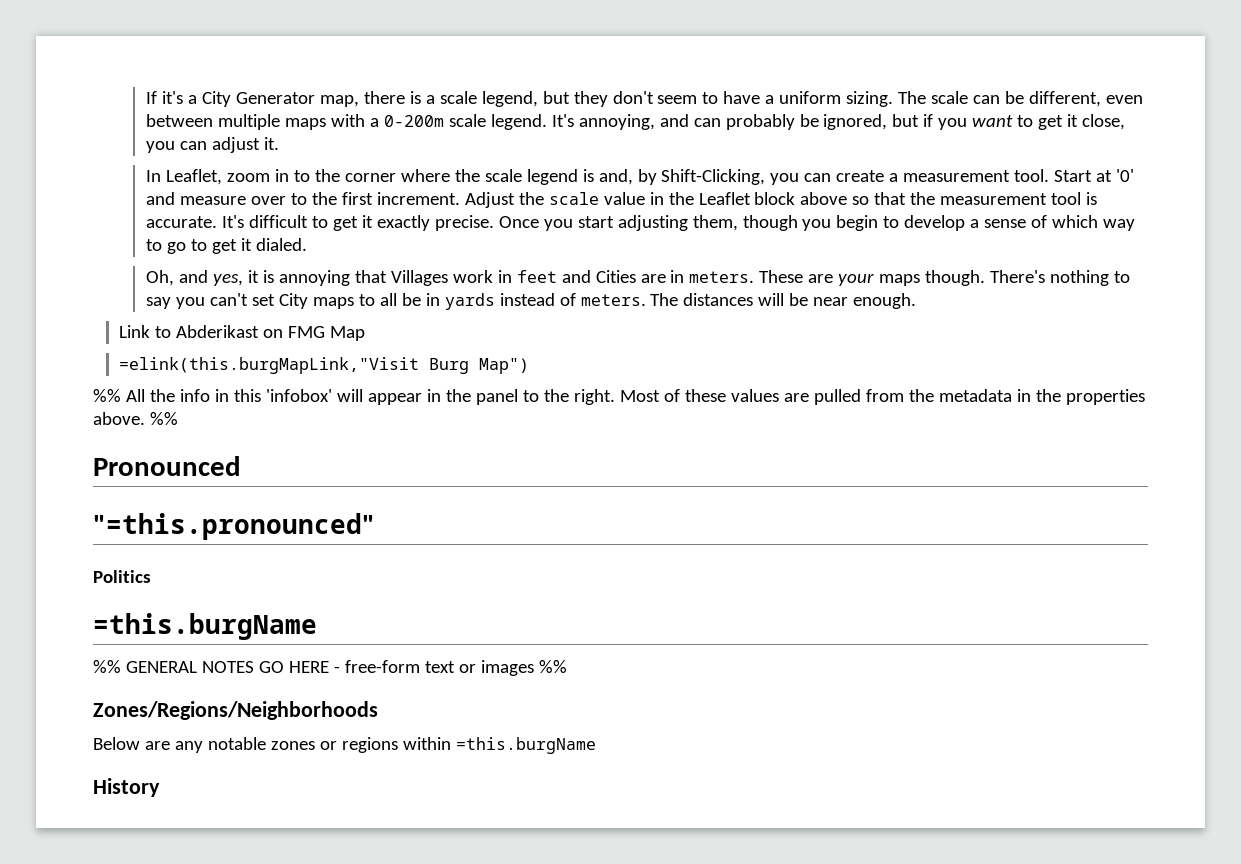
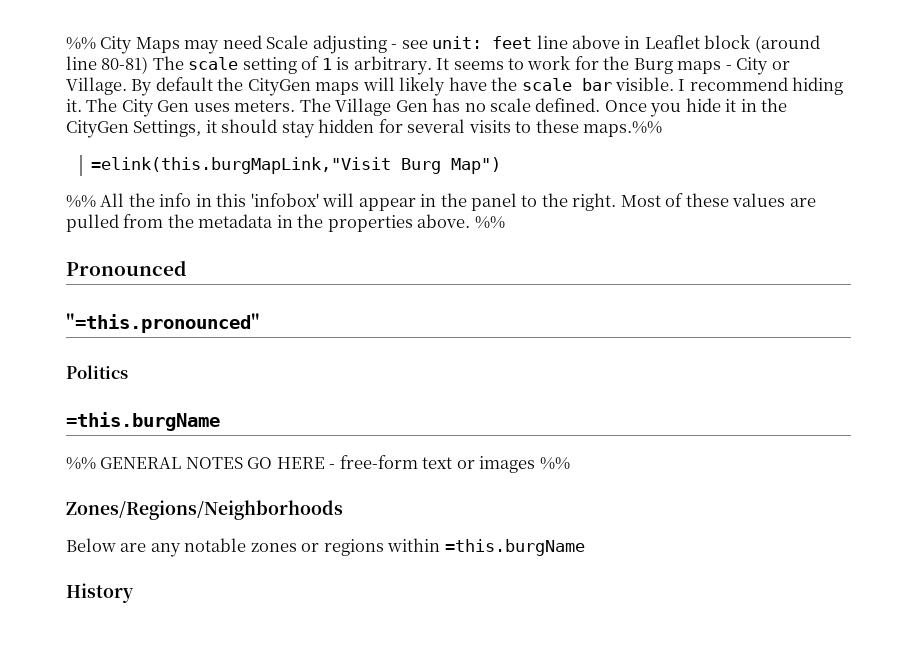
- If it's a City Generator map, there is a scale legend, but they don't seem to have a uniform sizing. The scale can be different, even between multiple maps with a 0-200m scale legend. It's annoying, and can probably be ignored, but if you want to get it close, you can adjust it.
- In Leaflet, zoom in to the corner where the scale legend is and, by Shift-Clicking, you can create a measurement tool. Start at '0' and measure over to the first increment. Adjust the scale value in the Leaflet block above so that the measurement tool is accurate. It's difficult to get it exactly precise. Once you start adjusting them, though you begin to develop a sense of which way to go to get it dialed.
- Oh, and yes, it is annoying that Villages work in feet and Cities are in meters. These are your maps though. There's nothing to say you can't set City maps to all be in yards instead of meters. The distances will be near enough.
- Link to Abderikast on FMG Map
+ %% City Maps may need Scale adjusting - see unit: feet line above in Leaflet block (around line 80-81) The scale setting of 1 is arbitrary. It seems to work for the Burg maps - City or Village. By default the CityGen maps will likely have the scale bar visible. I recommend hiding it. The City Gen uses meters. The Village Gen has no scale defined. Once you hide it in the CityGen Settings, it should stay hidden for several visits to these maps.%%

